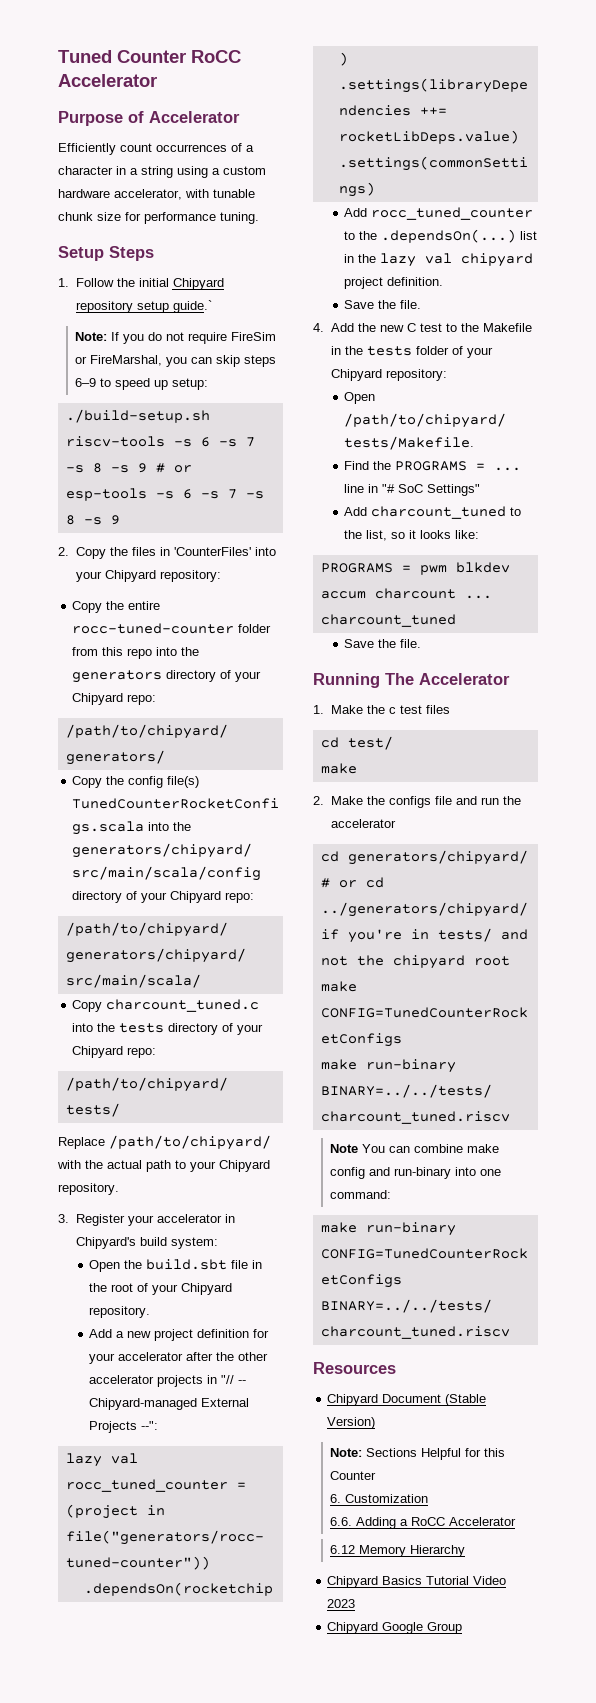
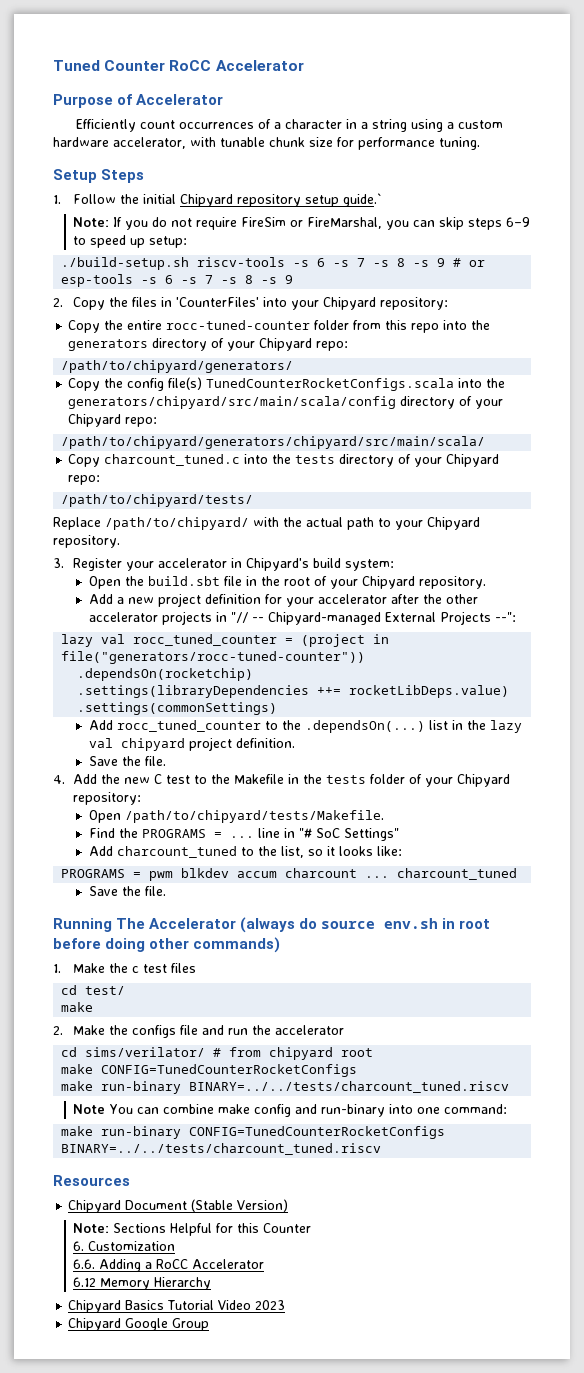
- Running The Accelerator
+ Running The Accelerator (always do source env.sh in root before doing other commands)
- cd generators/chipyard/ # or cd ../generators/chipyard/ if you're in tests/ and not the chipyard root
+ cd sims/verilator/ # from chipyard root

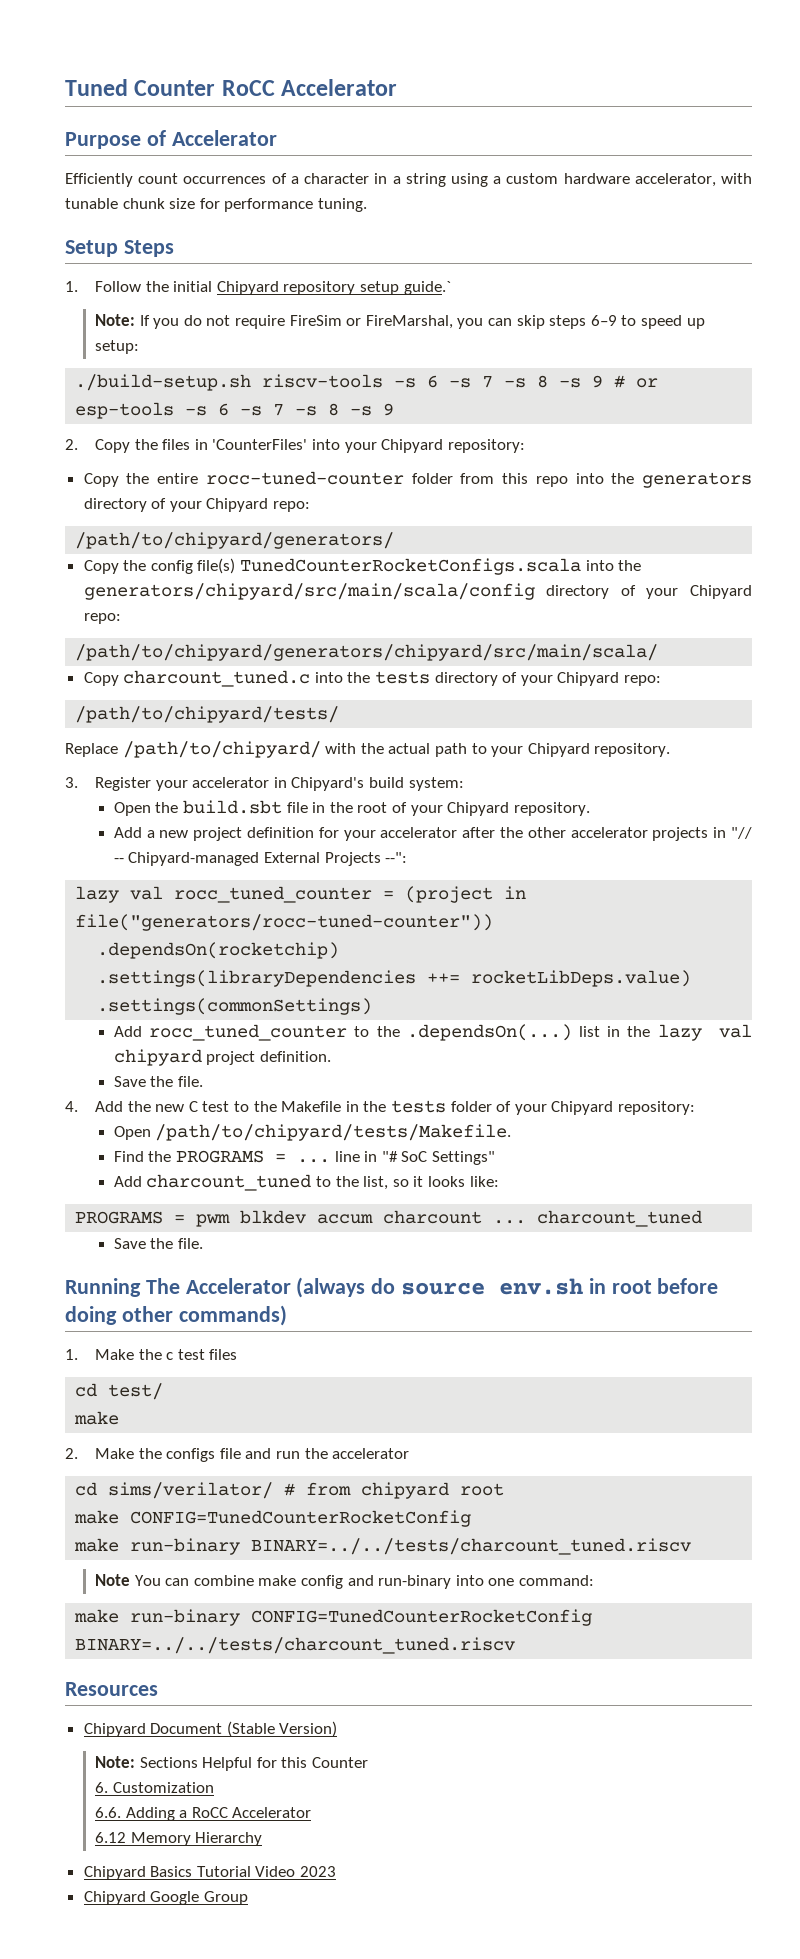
- make CONFIG=TunedCounterRocketConfigs
+ make CONFIG=TunedCounterRocketConfig
- make run-binary CONFIG=TunedCounterRocketConfigs BINARY=../../tests/charcount_tuned.riscv
+ make run-binary CONFIG=TunedCounterRocketConfig BINARY=../../tests/charcount_tuned.riscv

